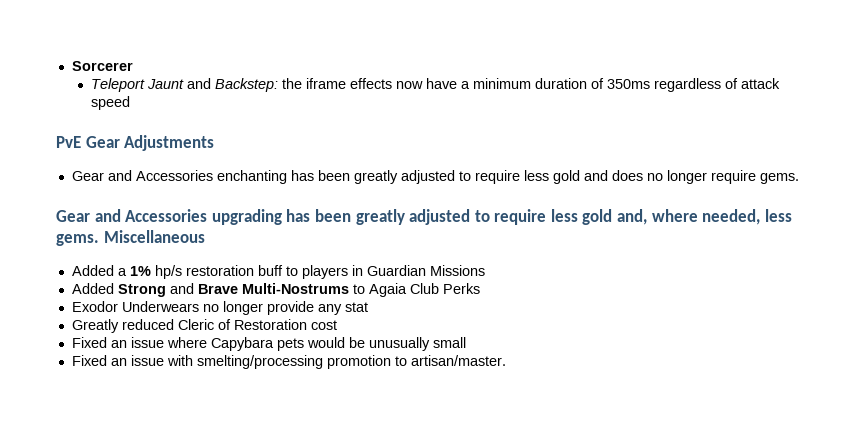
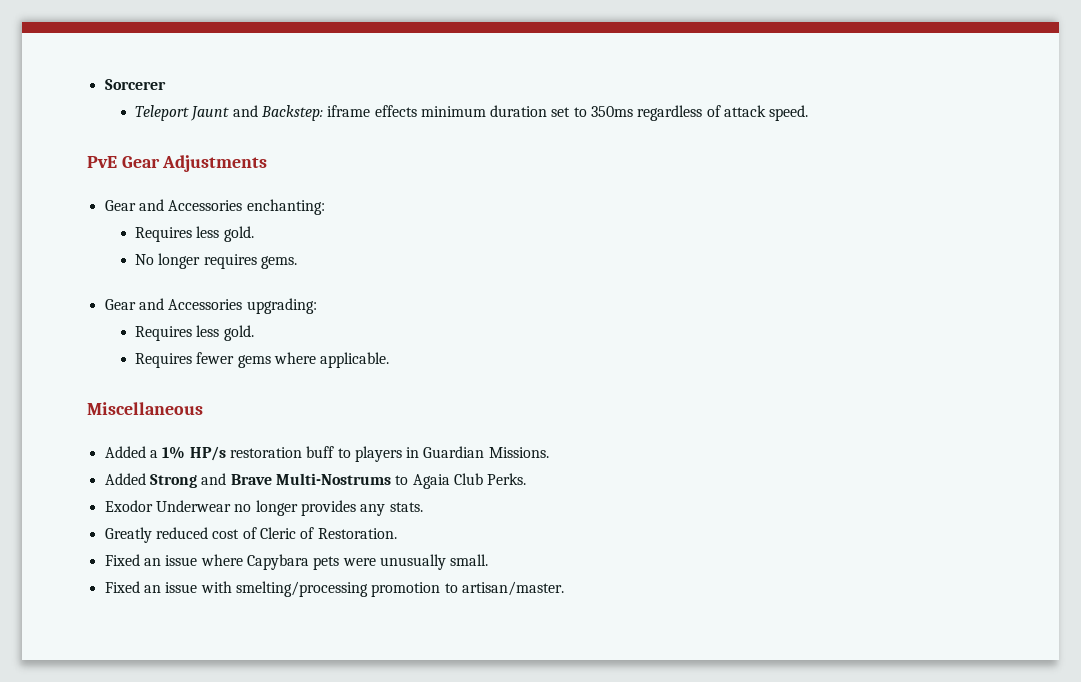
- Teleport Jaunt and Backstep: the iframe effects now have a minimum duration of 350ms regardless of attack speed
+ Teleport Jaunt and Backstep: iframe effects minimum duration set to 350ms regardless of attack speed.
- Gear and Accessories enchanting has been greatly adjusted to require less gold and does no longer require gems.
- Gear and Accessories upgrading has been greatly adjusted to require less gold and, where needed, less gems. Miscellaneous
+ Gear and Accessories enchanting:
+ Requires less gold.
+ No longer requires gems.
+ Gear and Accessories upgrading:
+ Requires less gold.
+ Requires fewer gems where applicable.
+ Miscellaneous
- Added a 1% hp/s restoration buff to players in Guardian Missions
+ Added a 1% HP/s restoration buff to players in Guardian Missions.
- Added Strong and Brave Multi-Nostrums to Agaia Club Perks
+ Added Strong and Brave Multi-Nostrums to Agaia Club Perks.
- Exodor Underwears no longer provide any stat
+ Exodor Underwear no longer provides any stats.
- Greatly reduced Cleric of Restoration cost
+ Greatly reduced cost of Cleric of Restoration.
- Fixed an issue where Capybara pets would be unusually small
+ Fixed an issue where Capybara pets were unusually small.

